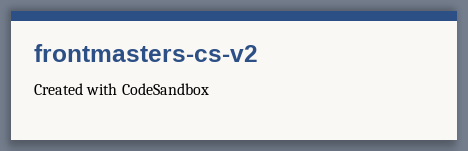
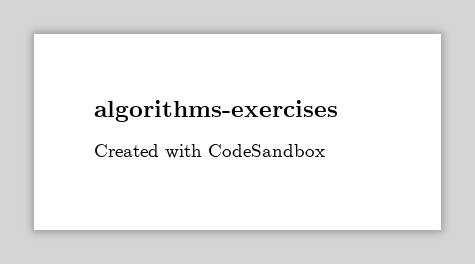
- frontmasters-cs-v2
+ algorithms-exercises

